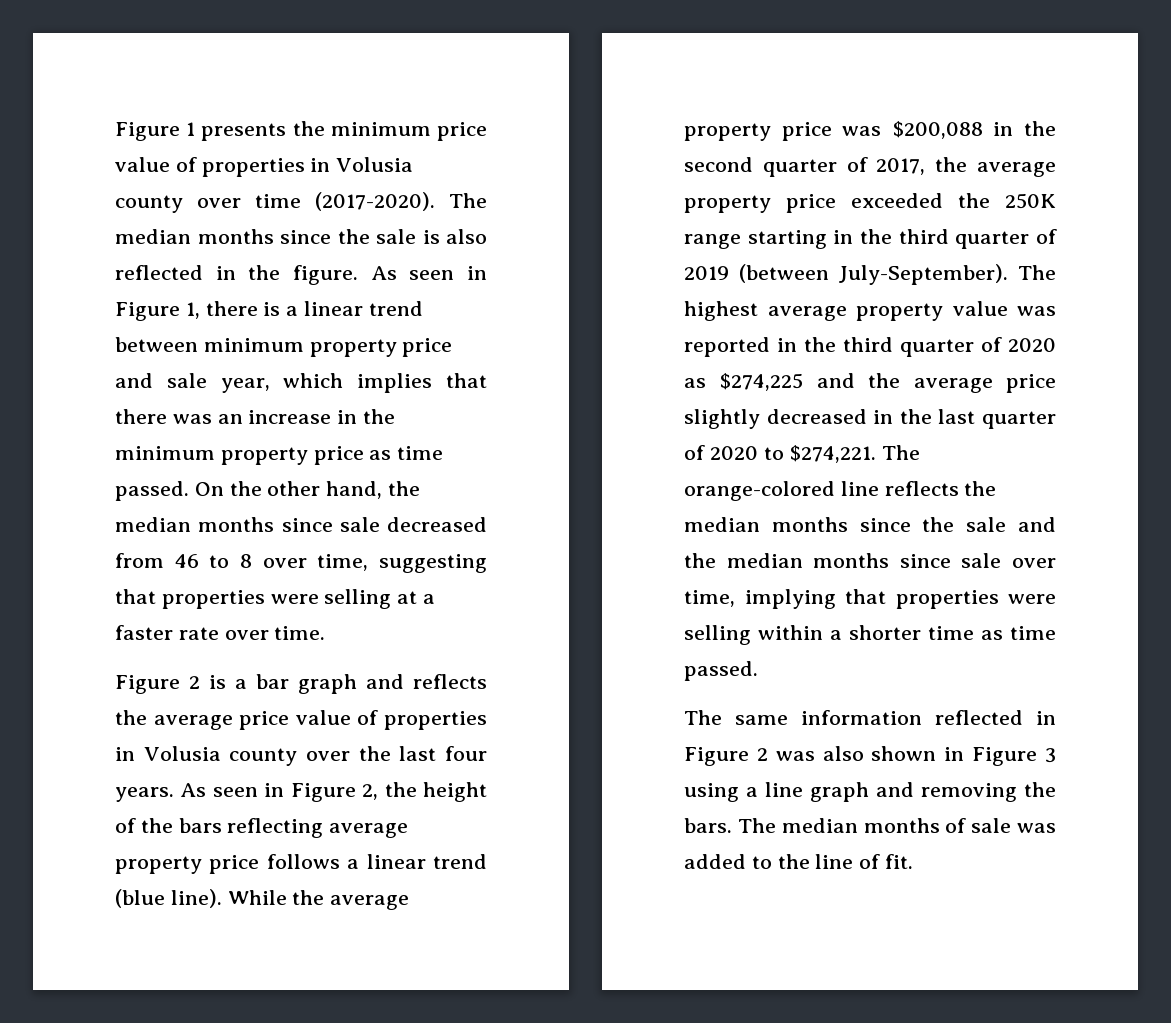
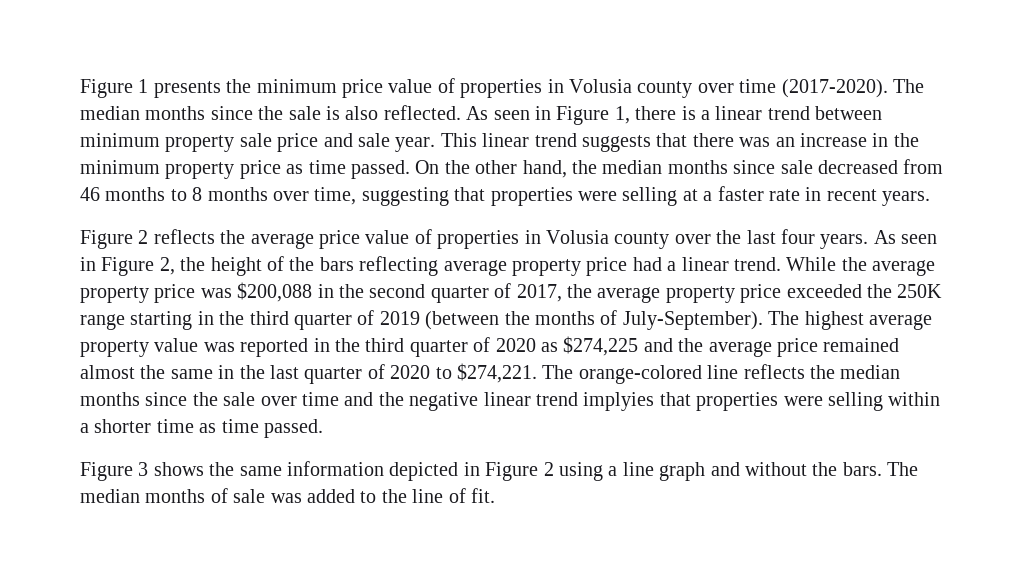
- The median months since the sale is also reflected in the figure.
+ The median months since the sale is also reflected.
- As seen in Figure 1, there is a linear trend between minimum property price and sale year, which implies that there was an increase in the minimum property price as time passed.
+ As seen in Figure 1, there is a linear trend between minimum property sale price and sale year. This linear trend suggests that there was an increase in the minimum property price as time passed.
- On the other hand, the median months since sale decreased from 46 to 8 over time, suggesting that properties were selling at a faster rate over time.
- Figure 2 is a bar graph and reflects the average price value of properties in Volusia county over the last four years.
+ On the other hand, the median months since sale decreased from 46 months to 8 months over time, suggesting that properties were selling at a faster rate in recent years.
+ Figure 2 reflects the average price value of properties in Volusia county over the last four years.
- As seen in Figure 2, the height of the bars reflecting average property price follows a linear trend (blue line).
+ As seen in Figure 2, the height of the bars reflecting average property price had a linear trend.
- While the average property price was $200,088 in the second quarter of 2017, the average property price exceeded the 250K range starting in the third quarter of 2019 (between July-September).
+ While the average property price was $200,088 in the second quarter of 2017, the average property price exceeded the 250K range starting in the third quarter of 2019 (between the months of July-September).
- The highest average property value was reported in the third quarter of 2020 as $274,225 and the average price slightly decreased in the last quarter of 2020 to $274,221.
+ The highest average property value was reported in the third quarter of 2020 as $274,225 and the average price remained almost the same in the last quarter of 2020 to $274,221.
- The orange-colored line reflects the median months since the sale and the median months since sale over time, implying that properties were selling within a shorter time as time passed.
+ The orange-colored line reflects the median months since the sale over time and the negative linear trend implyies that properties were selling within a shorter time as time passed.
- The same information reflected in Figure 2 was also shown in Figure 3 using a line graph and removing the bars.
+ Figure 3 shows the same information depicted in Figure 2 using a line graph and without the bars.

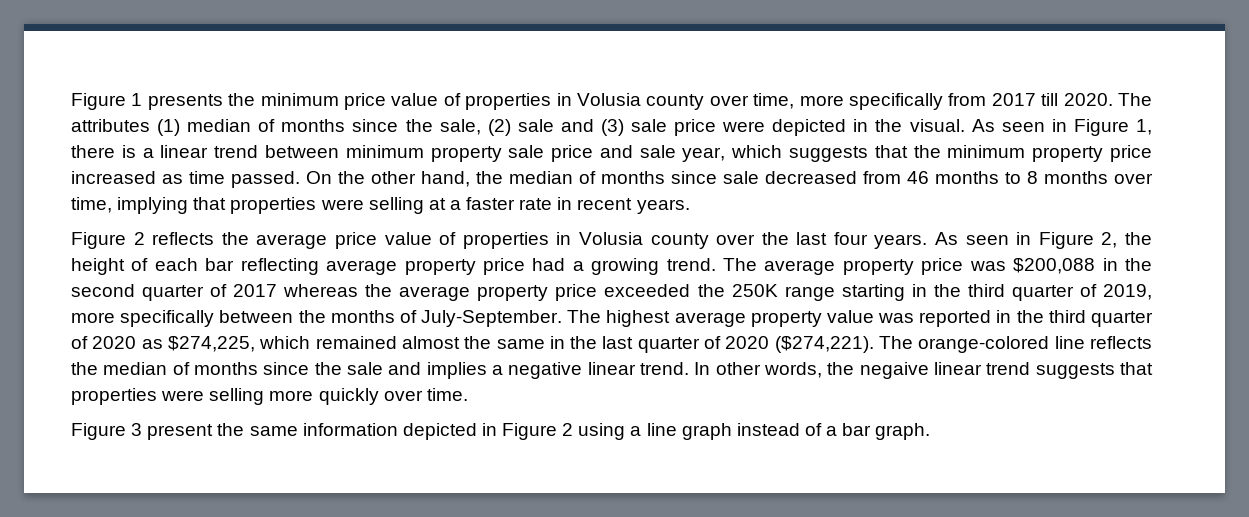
- Figure 1 presents the minimum price value of properties in Volusia county over time (2017-2020). The median months since the sale is also reflected.
+ Figure 1 presents the minimum price value of properties in Volusia county over time, more specifically from 2017 till 2020. The attributes (1) median of months since the sale, (2) sale and (3) sale price were depicted in the visual.
- As seen in Figure 1, there is a linear trend between minimum property sale price and sale year. This linear trend suggests that there was an increase in the minimum property price as time passed.
+ As seen in Figure 1, there is a linear trend between minimum property sale price and sale year, which suggests that the minimum property price increased as time passed.
- On the other hand, the median months since sale decreased from 46 months to 8 months over time, suggesting that properties were selling at a faster rate in recent years.
+ On the other hand, the median of months since sale decreased from 46 months to 8 months over time, implying that properties were selling at a faster rate in recent years.
- As seen in Figure 2, the height of the bars reflecting average property price had a linear trend. While the average property price was $200,088 in the second quarter of 2017, the average property price exceeded the 250K range starting in the third quarter of 2019 (between the months of July-September).
+ As seen in Figure 2, the height of each bar reflecting average property price had a growing trend. The average property price was $200,088 in the second quarter of 2017 whereas the average property price exceeded the 250K range starting in the third quarter of 2019, more specifically between the months of July-September.
- The highest average property value was reported in the third quarter of 2020 as $274,225 and the average price remained almost the same in the last quarter of 2020 to $274,221.
+ The highest average property value was reported in the third quarter of 2020 as $274,225, which remained almost the same in the last quarter of 2020 ($274,221).
- The orange-colored line reflects the median months since the sale over time and the negative linear trend implyies that properties were selling within a shorter time as time passed.
+ The orange-colored line reflects the median of months since the sale and implies a negative linear trend. In other words, the negaive linear trend suggests that properties were selling more quickly over time.
- Figure 3 shows the same information depicted in Figure 2 using a line graph and without the bars. The median months of sale was added to the line of fit.
+ Figure 3 present the same information depicted in Figure 2 using a line graph instead of a bar graph.

